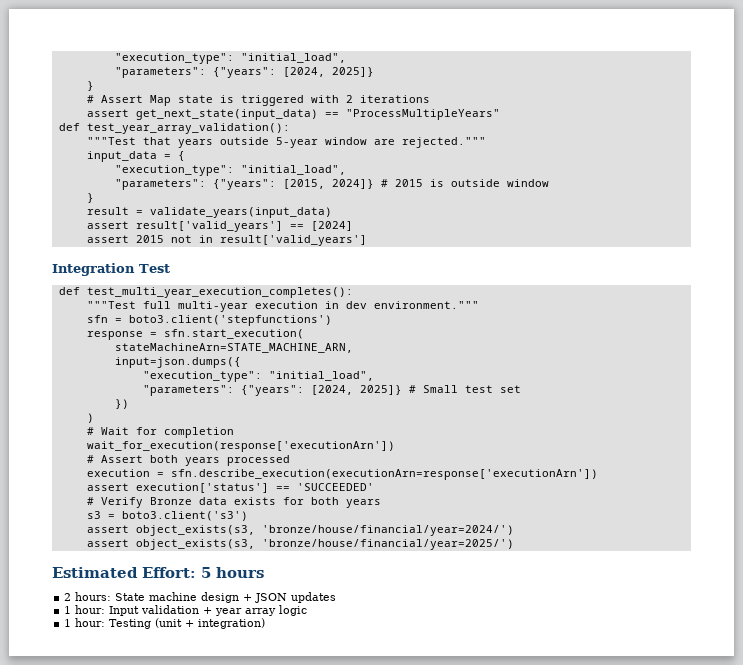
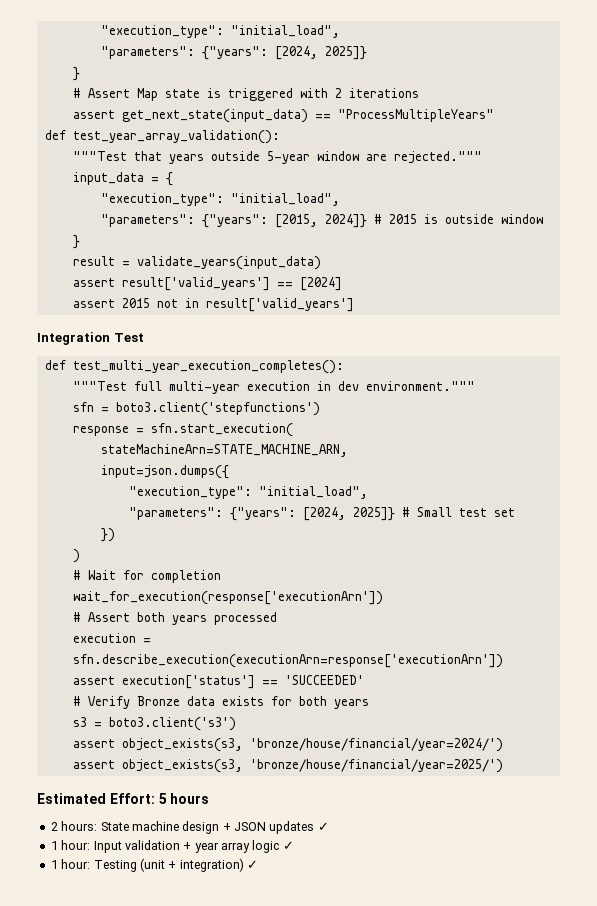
- 2 hours: State machine design + JSON updates
+ 2 hours: State machine design + JSON updates ✓
- 1 hour: Input validation + year array logic
+ 1 hour: Input validation + year array logic ✓
- 1 hour: Testing (unit + integration)
+ 1 hour: Testing (unit + integration) ✓

